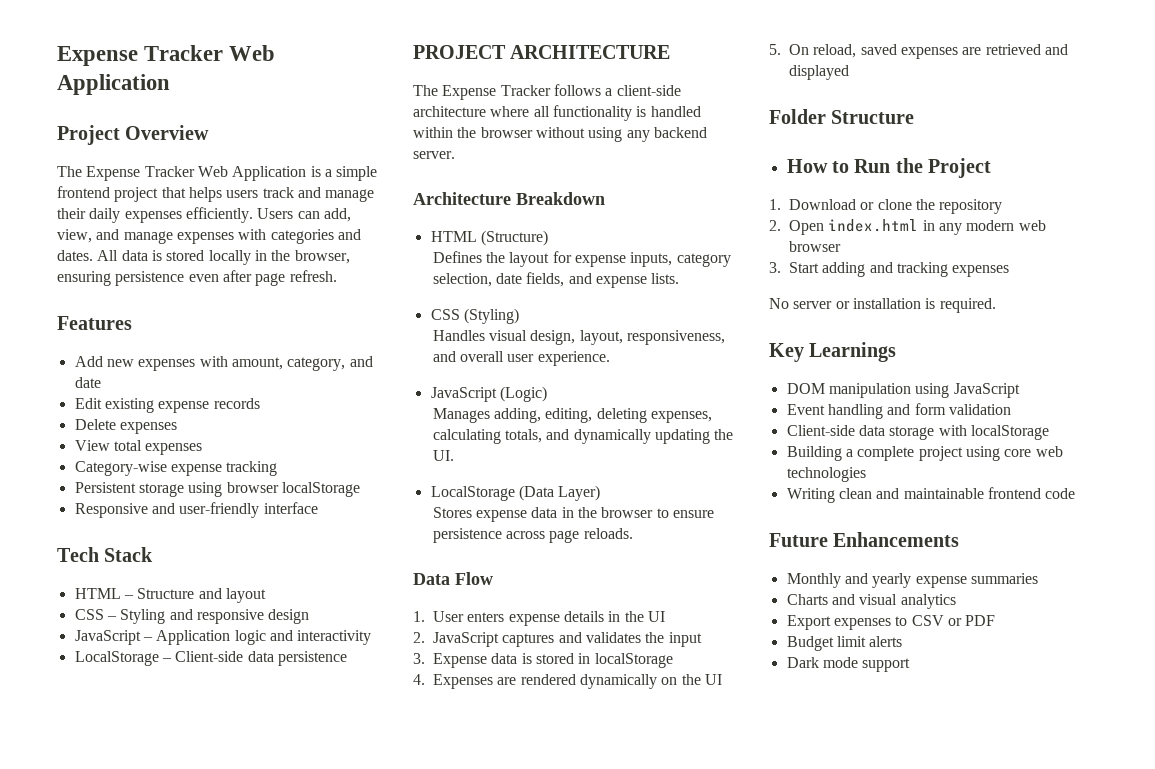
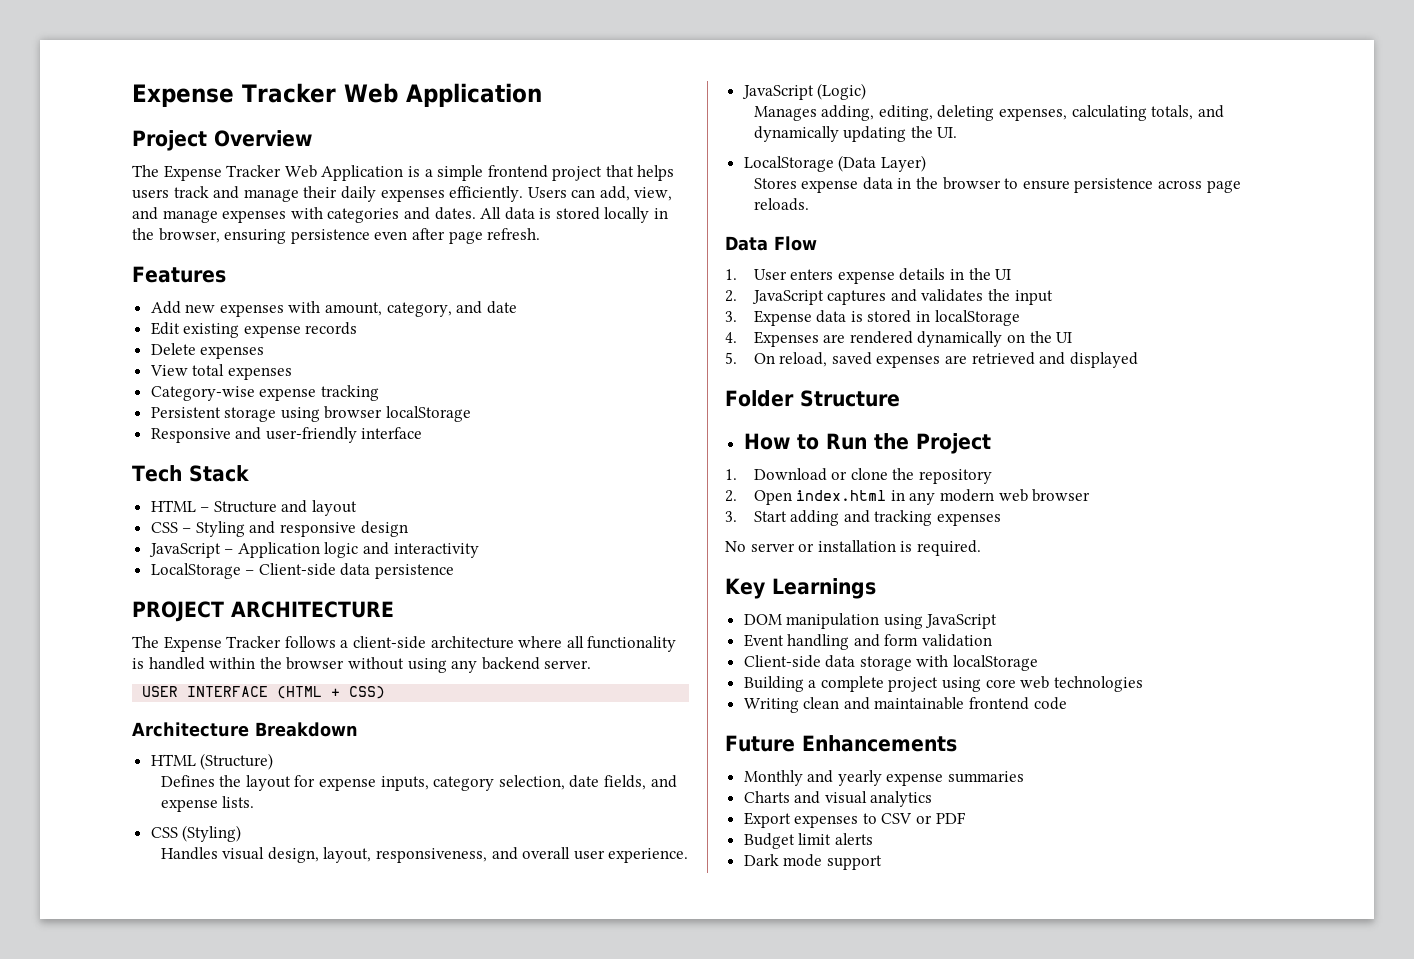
+ USER INTERFACE (HTML + CSS)

